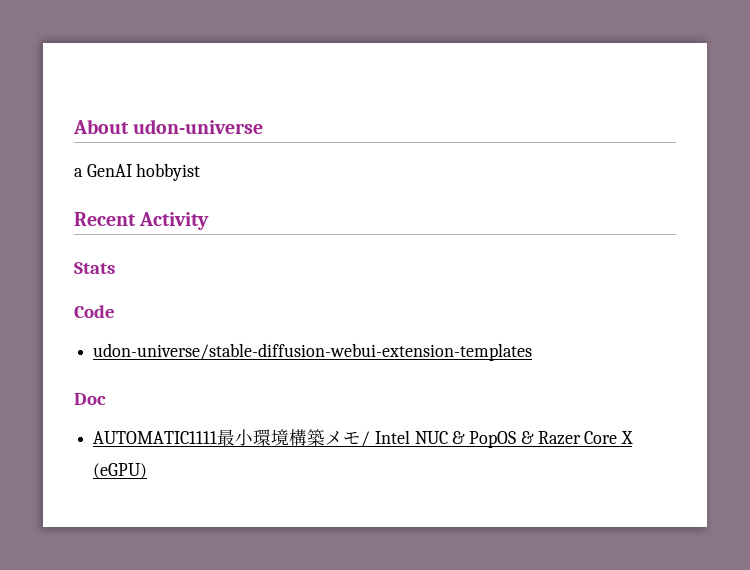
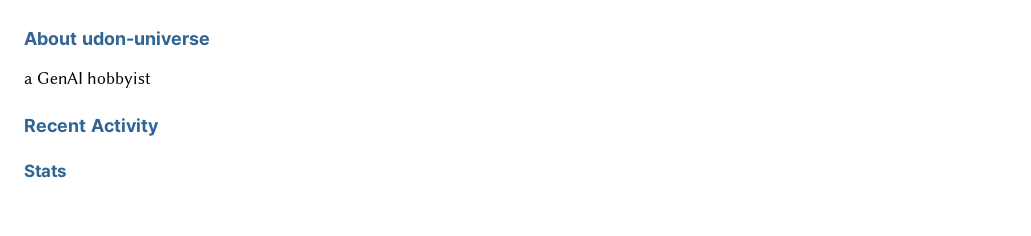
- Code
- udon-universe/stable-diffusion-webui-extension-templates
- Doc
- AUTOMATIC1111最小環境構築メモ/ Intel NUC & PopOS & Razer Core X (eGPU)

